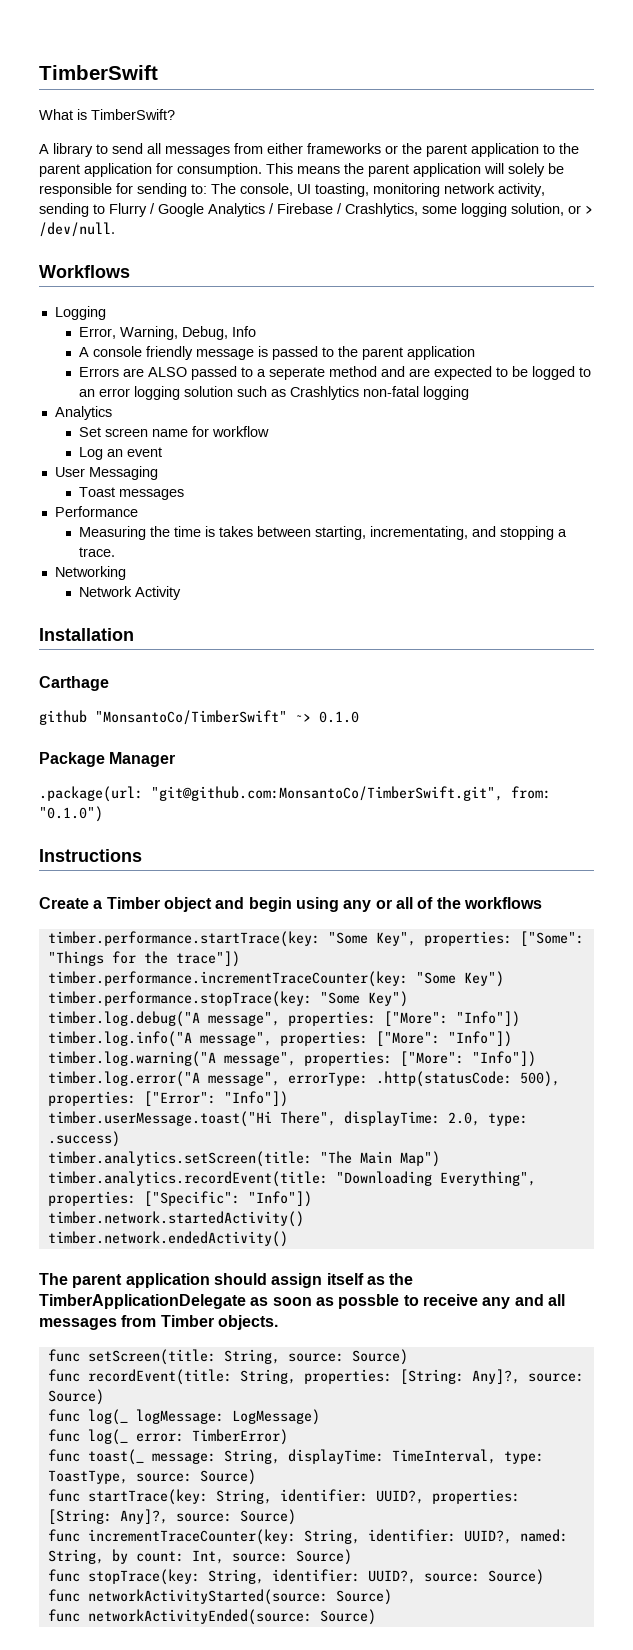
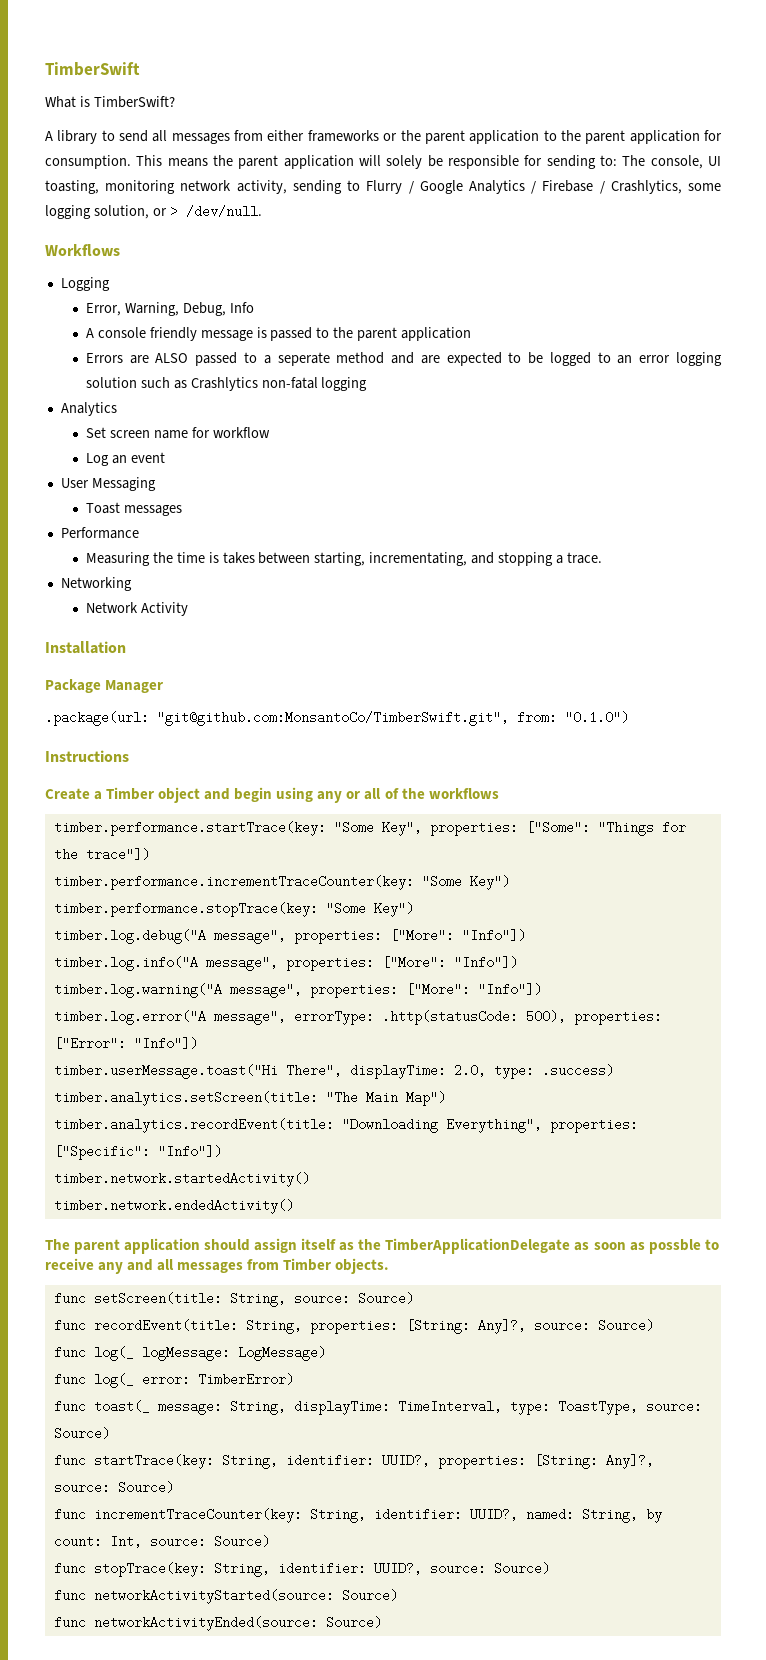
- Carthage
- github "MonsantoCo/TimberSwift" ~> 0.1.0

